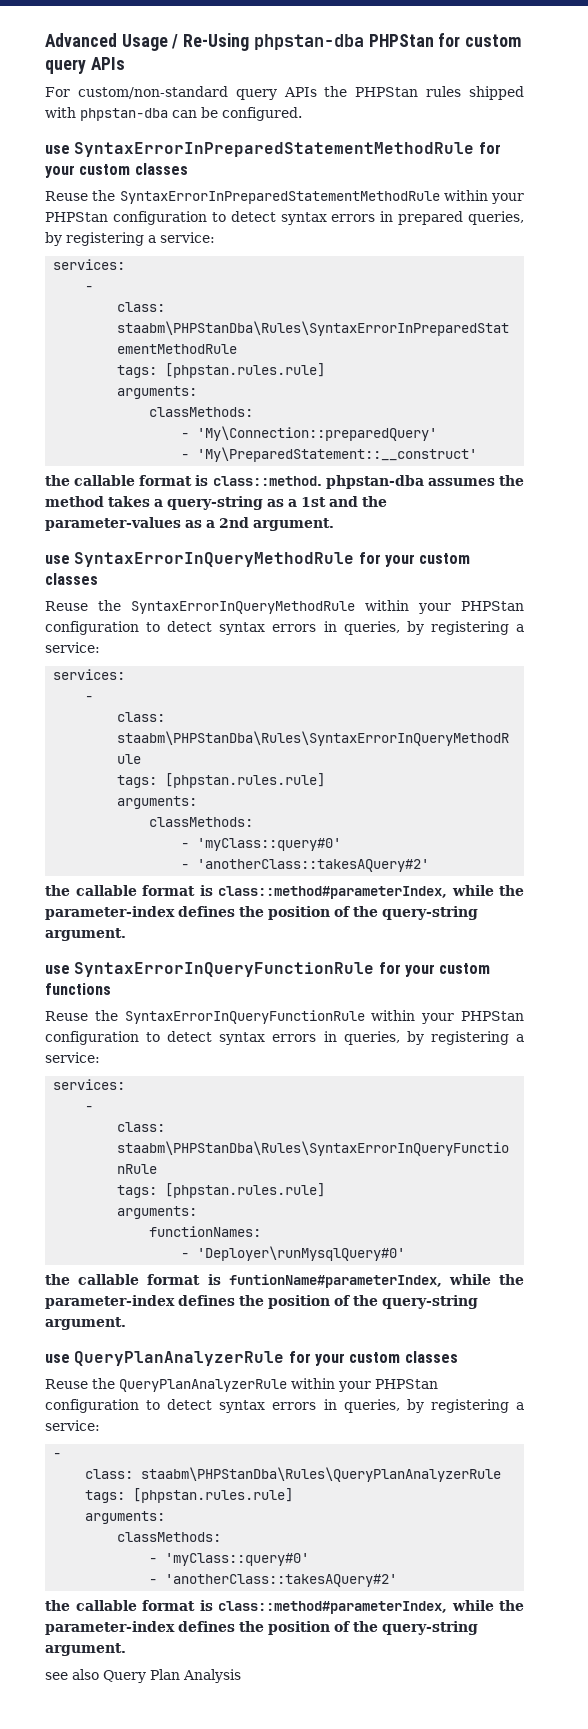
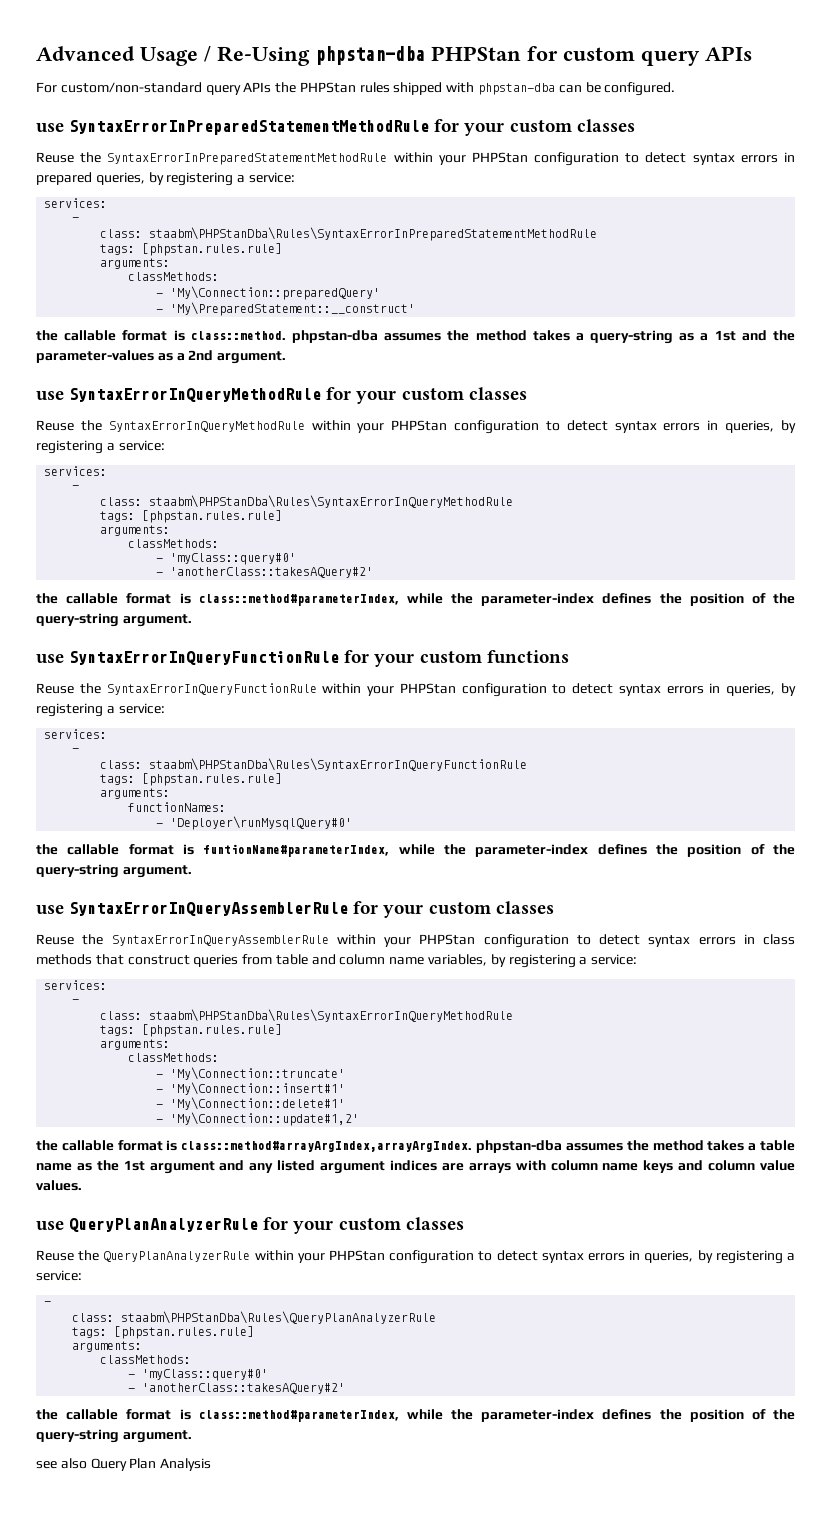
+ use SyntaxErrorInQueryAssemblerRule for your custom classes
+ Reuse the SyntaxErrorInQueryAssemblerRule within your PHPStan configuration to detect syntax errors in class methods that construct queries from table and column name variables, by registering a service:
+ services:
+ -
+ class: staabm\PHPStanDba\Rules\SyntaxErrorInQueryMethodRule
+ tags: [phpstan.rules.rule]
+ arguments:
+ classMethods:
+ - 'My\Connection::truncate'
+ - 'My\Connection::insert#1'
+ - 'My\Connection::delete#1'
+ - 'My\Connection::update#1,2'
+ the callable format is class::method#arrayArgIndex,arrayArgIndex. phpstan-dba assumes the method takes a table name as the 1st argument and any listed argument indices are arrays with column name keys and column value values.

